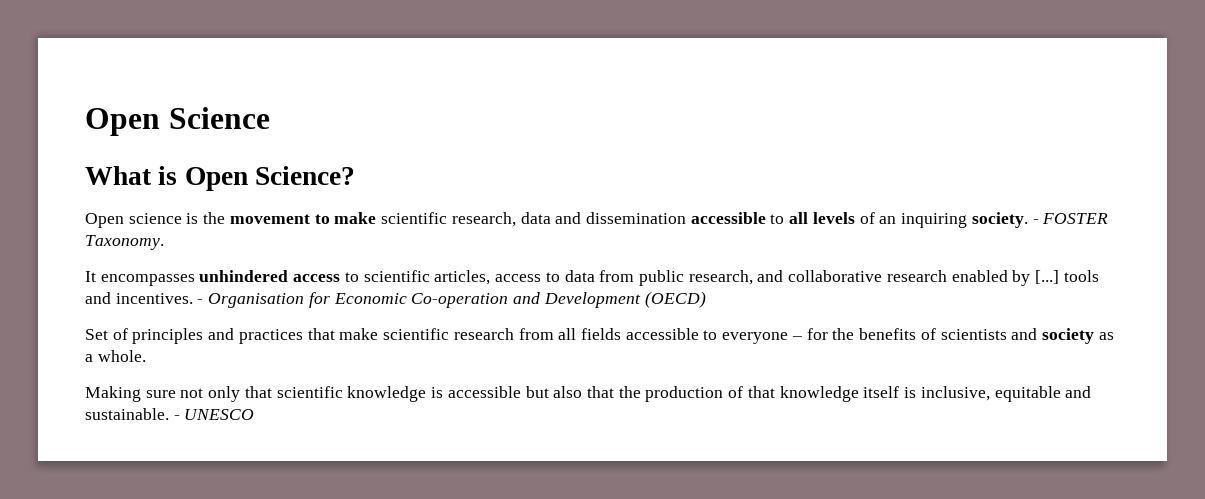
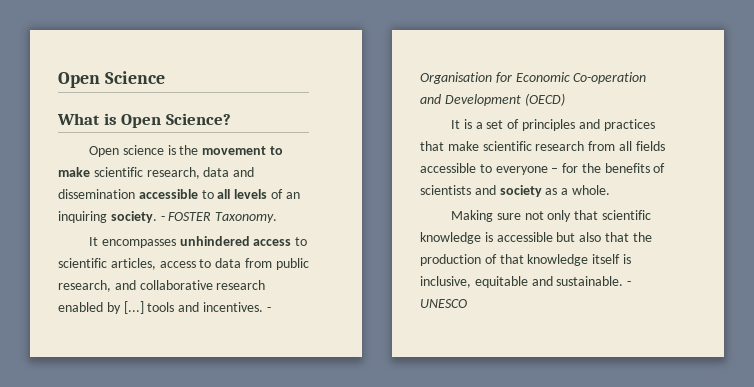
- Set of principles and practices that make scientific research from all fields accessible to everyone – for the benefits of scientists and society as a whole.
+ It is a set of principles and practices that make scientific research from all fields accessible to everyone – for the benefits of scientists and society as a whole.

